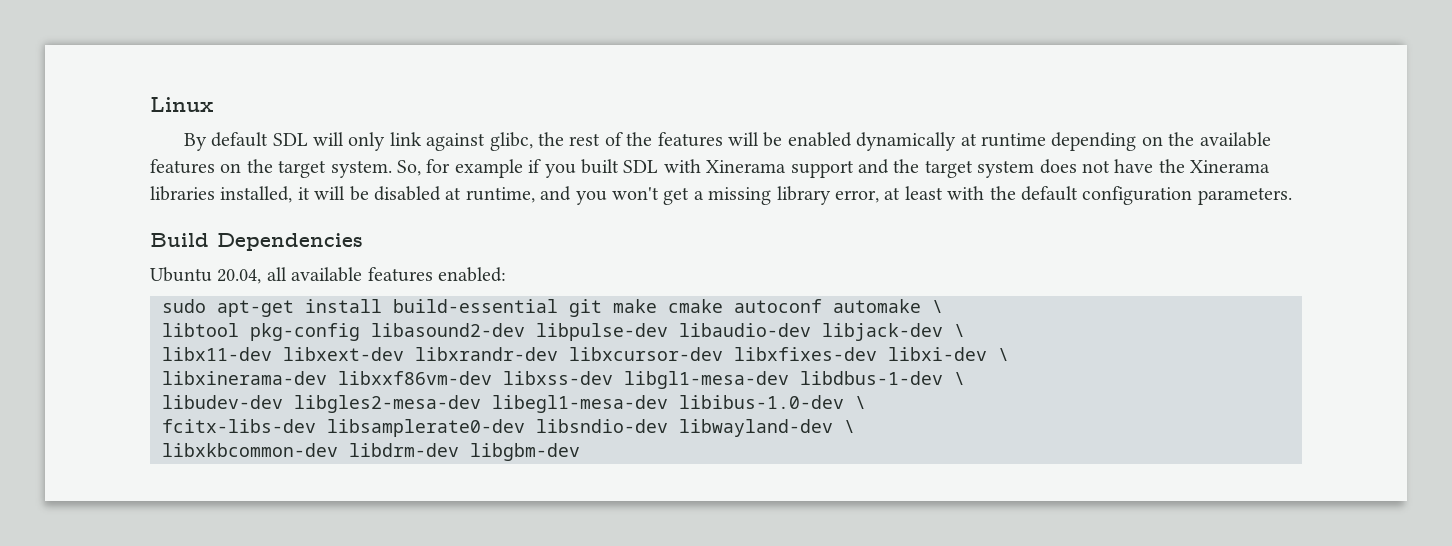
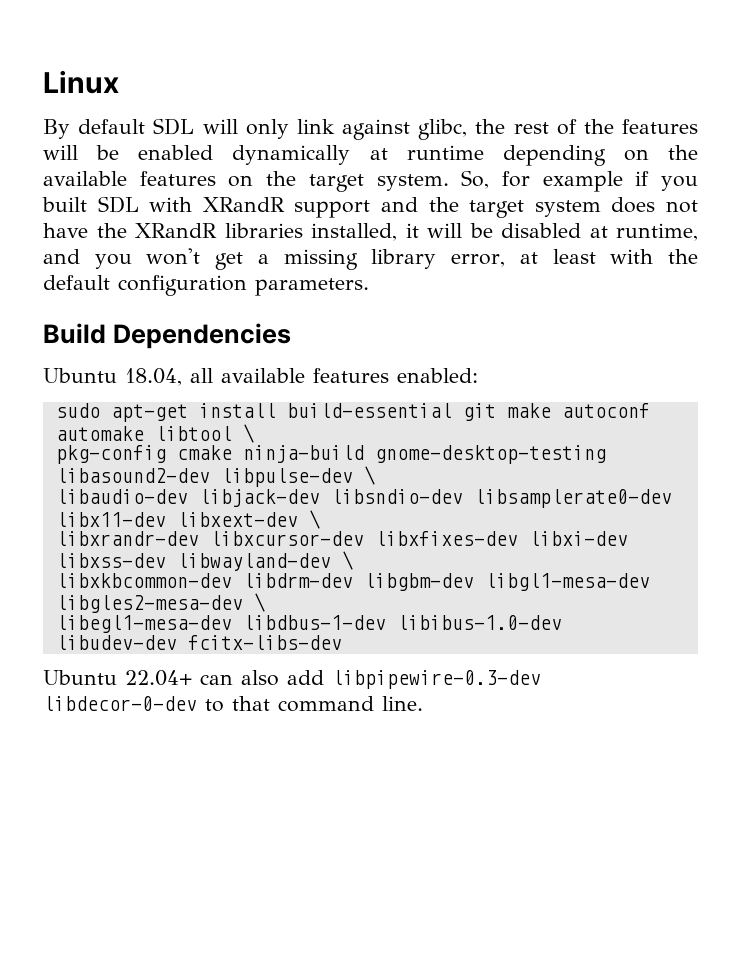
- So, for example if you built SDL with Xinerama support and the target system does not have the Xinerama libraries installed, it will be disabled at runtime, and you won't get a missing library error, at least with the default configuration parameters.
+ So, for example if you built SDL with XRandR support and the target system does not have the XRandR libraries installed, it will be disabled at runtime, and you won't get a missing library error, at least with the default configuration parameters.
- Ubuntu 20.04, all available features enabled:
+ Ubuntu 18.04, all available features enabled:
- sudo apt-get install build-essential git make cmake autoconf automake \
- libtool pkg-config libasound2-dev libpulse-dev libaudio-dev libjack-dev \
- libx11-dev libxext-dev libxrandr-dev libxcursor-dev libxfixes-dev libxi-dev \
- libxinerama-dev libxxf86vm-dev libxss-dev libgl1-mesa-dev libdbus-1-dev \
- libudev-dev libgles2-mesa-dev libegl1-mesa-dev libibus-1.0-dev \
- fcitx-libs-dev libsamplerate0-dev libsndio-dev libwayland-dev \
+ sudo apt-get install build-essential git make autoconf automake libtool \
+ pkg-config cmake ninja-build gnome-desktop-testing libasound2-dev libpulse-dev \
+ libaudio-dev libjack-dev libsndio-dev libsamplerate0-dev libx11-dev libxext-dev \
+ libxrandr-dev libxcursor-dev libxfixes-dev libxi-dev libxss-dev libwayland-dev \
- libxkbcommon-dev libdrm-dev libgbm-dev
+ libxkbcommon-dev libdrm-dev libgbm-dev libgl1-mesa-dev libgles2-mesa-dev \
+ libegl1-mesa-dev libdbus-1-dev libibus-1.0-dev libudev-dev fcitx-libs-dev
+ Ubuntu 22.04+ can also add libpipewire-0.3-dev libdecor-0-dev to that command line.

